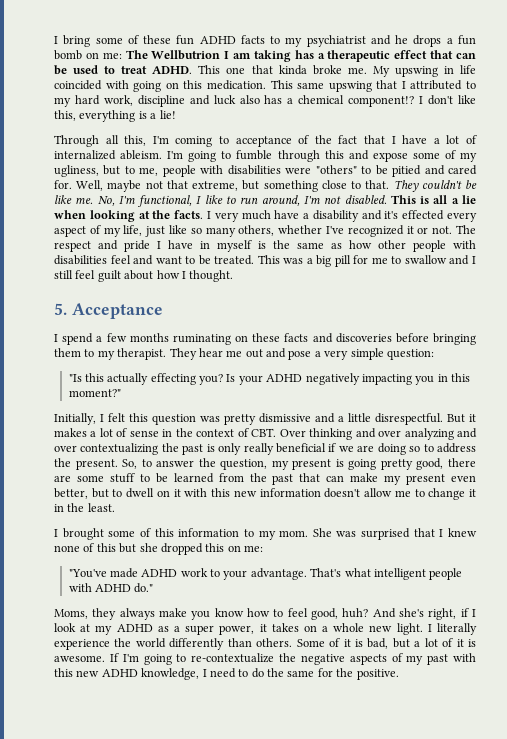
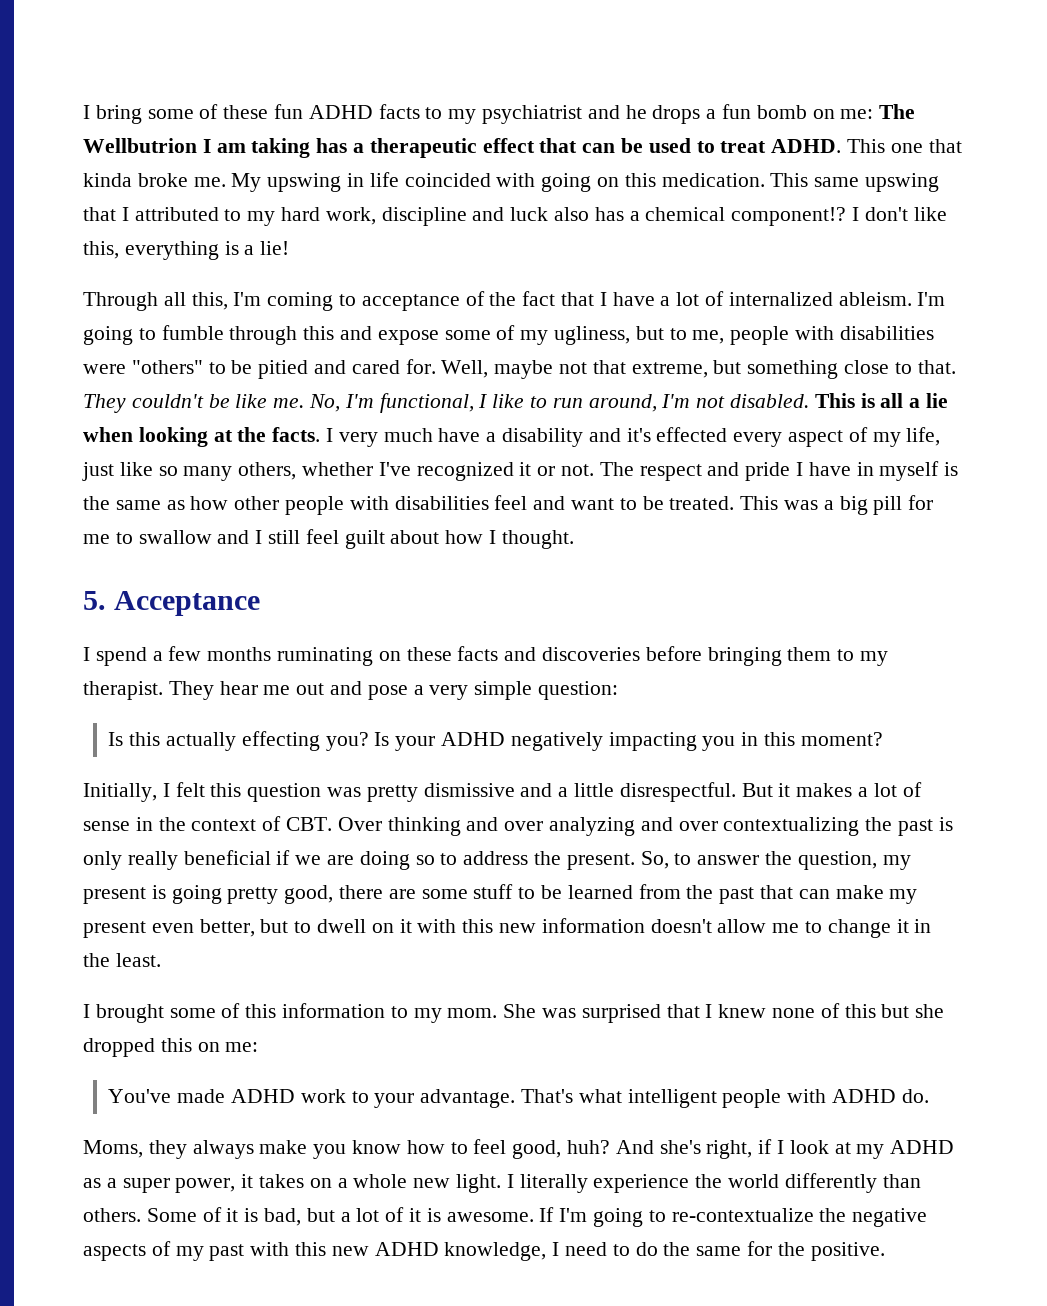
- "Is this actually effecting you?
+ Is this actually effecting you?
- Is your ADHD negatively impacting you in this moment?"
+ Is your ADHD negatively impacting you in this moment?
- "You've made ADHD work to your advantage.
+ You've made ADHD work to your advantage.
- That's what intelligent people with ADHD do."
+ That's what intelligent people with ADHD do.

